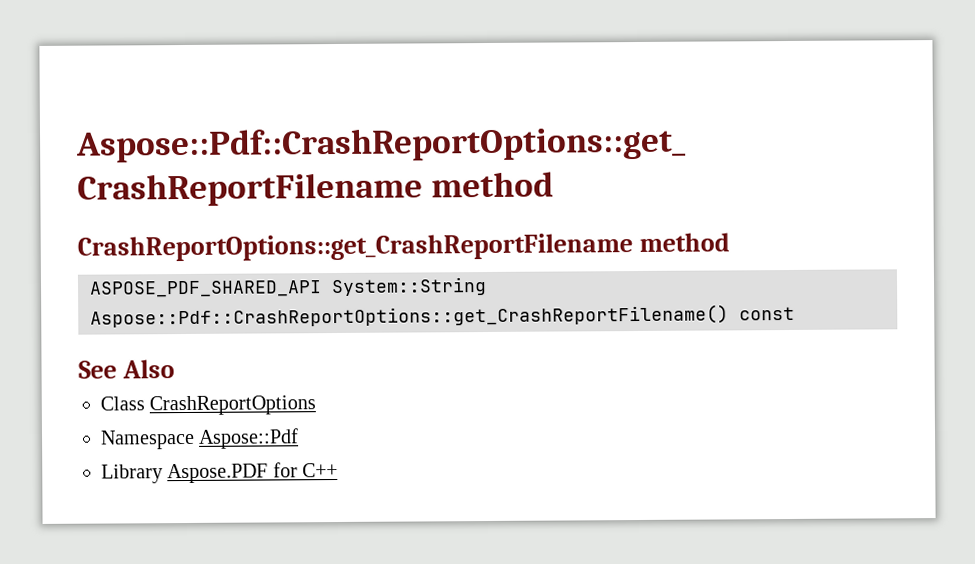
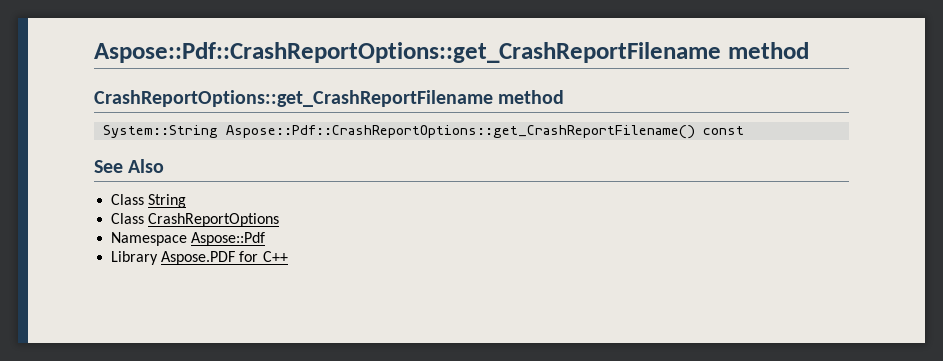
- ASPOSE_PDF_SHARED_API System::String Aspose::Pdf::CrashReportOptions::get_CrashReportFilename() const
+ System::String Aspose::Pdf::CrashReportOptions::get_CrashReportFilename() const
+ Class String

